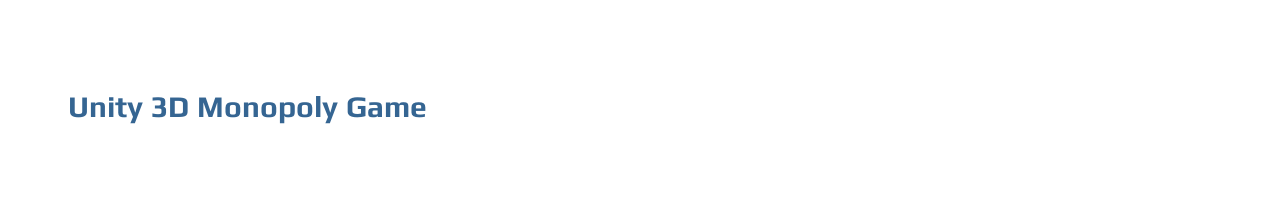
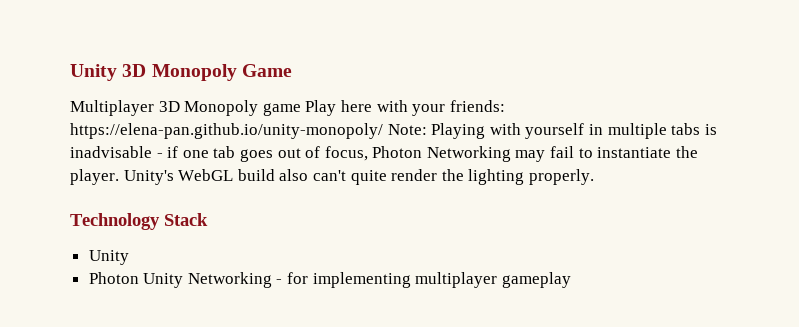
+ Multiplayer 3D Monopoly game Play here with your friends: https://elena-pan.github.io/unity-monopoly/ Note: Playing with yourself in multiple tabs is inadvisable - if one tab goes out of focus, Photon Networking may fail to instantiate the player. Unity's WebGL build also can't quite render the lighting properly.
+ Technology Stack
+ Unity
+ Photon Unity Networking - for implementing multiplayer gameplay

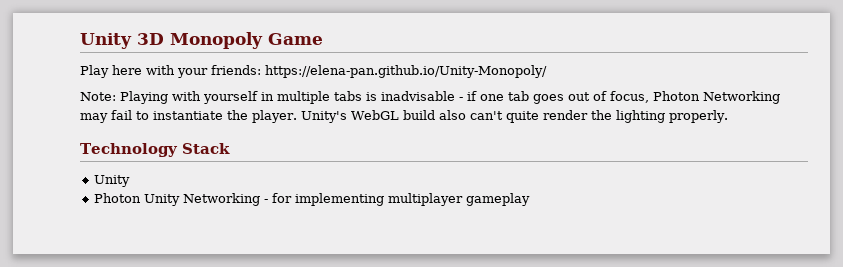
- Multiplayer 3D Monopoly game Play here with your friends: https://elena-pan.github.io/unity-monopoly/ Note: Playing with yourself in multiple tabs is inadvisable - if one tab goes out of focus, Photon Networking may fail to instantiate the player.
+ Play here with your friends: https://elena-pan.github.io/Unity-Monopoly/
+ Note: Playing with yourself in multiple tabs is inadvisable - if one tab goes out of focus, Photon Networking may fail to instantiate the player.

